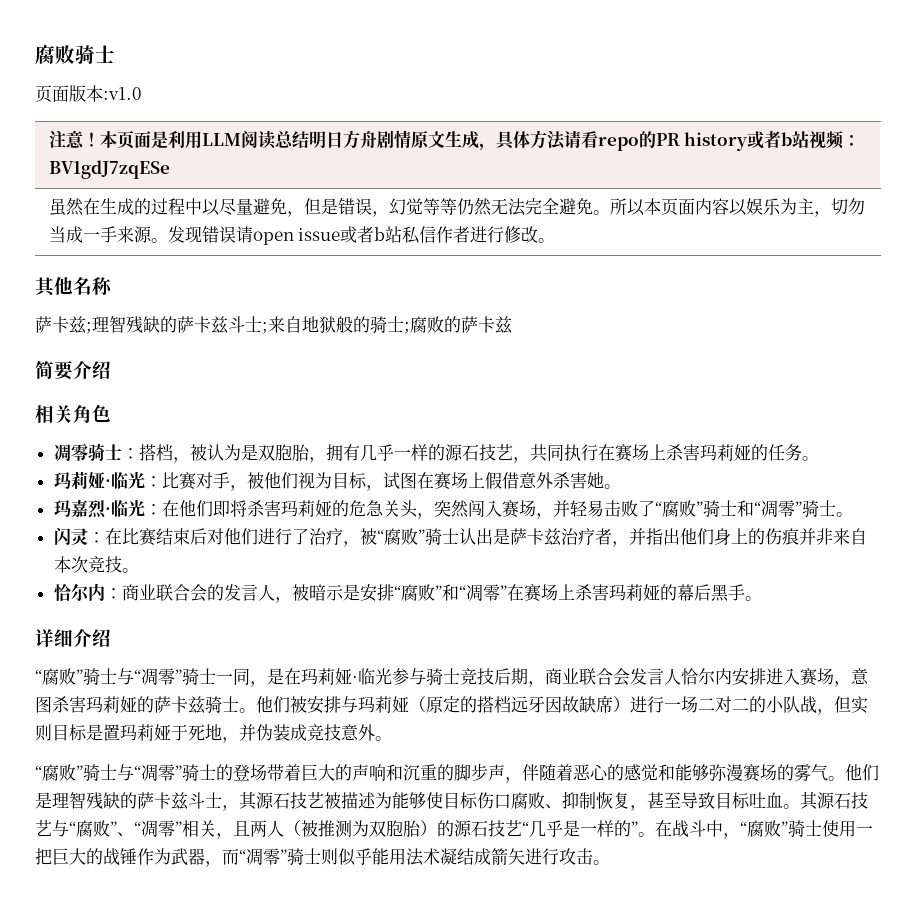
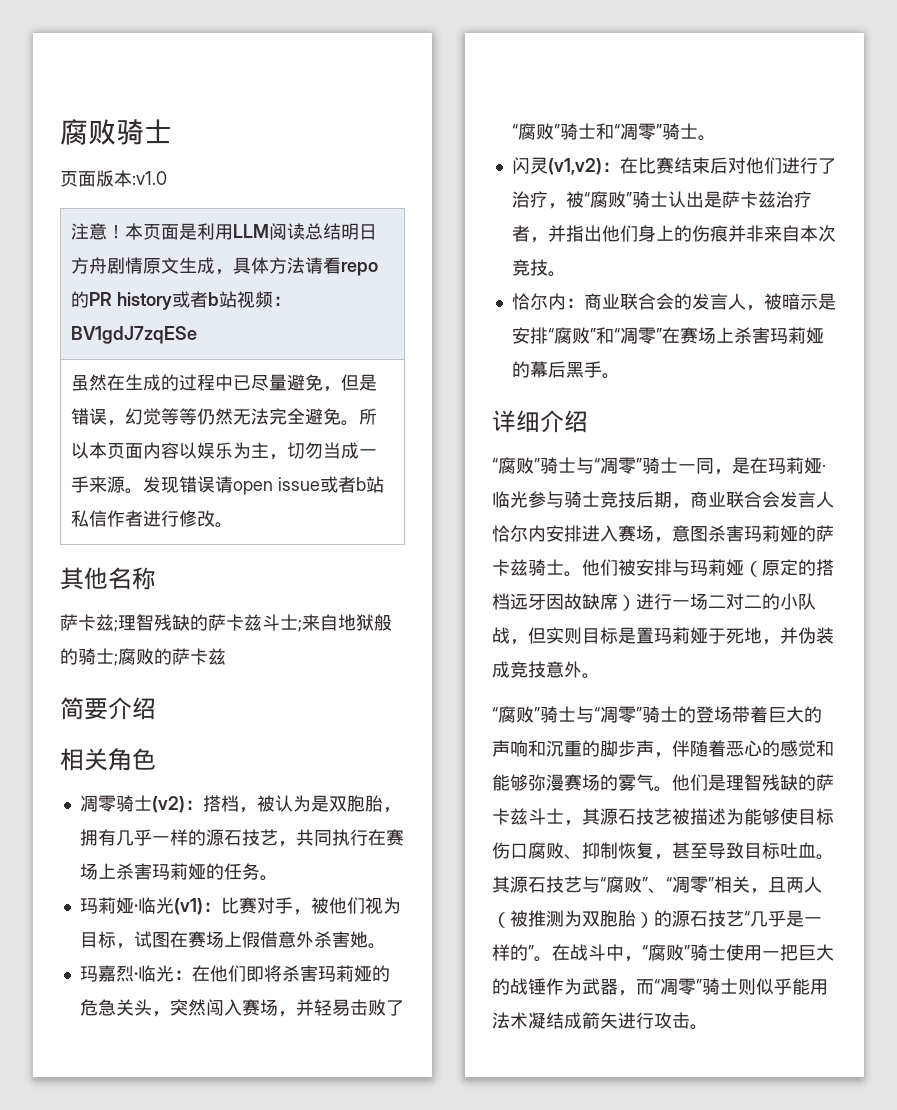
- 虽然在生成的过程中以尽量避免，但是错误，幻觉等等仍然无法完全避免。所以本页面内容以娱乐为主，切勿当成一手来源。发现错误请open issue或者b站私信作者进行修改。
+ 虽然在生成的过程中已尽量避免，但是错误，幻觉等等仍然无法完全避免。所以本页面内容以娱乐为主，切勿当成一手来源。发现错误请open issue或者b站私信作者进行修改。
- 凋零骑士：搭档，被认为是双胞胎，拥有几乎一样的源石技艺，共同执行在赛场上杀害玛莉娅的任务。
+ 凋零骑士(v2)：搭档，被认为是双胞胎，拥有几乎一样的源石技艺，共同执行在赛场上杀害玛莉娅的任务。
- 玛莉娅·临光：比赛对手，被他们视为目标，试图在赛场上假借意外杀害她。
+ 玛莉娅·临光(v1)：比赛对手，被他们视为目标，试图在赛场上假借意外杀害她。
- 闪灵：在比赛结束后对他们进行了治疗，被“腐败”骑士认出是萨卡兹治疗者，并指出他们身上的伤痕并非来自本次竞技。
+ 闪灵(v1,v2)：在比赛结束后对他们进行了治疗，被“腐败”骑士认出是萨卡兹治疗者，并指出他们身上的伤痕并非来自本次竞技。

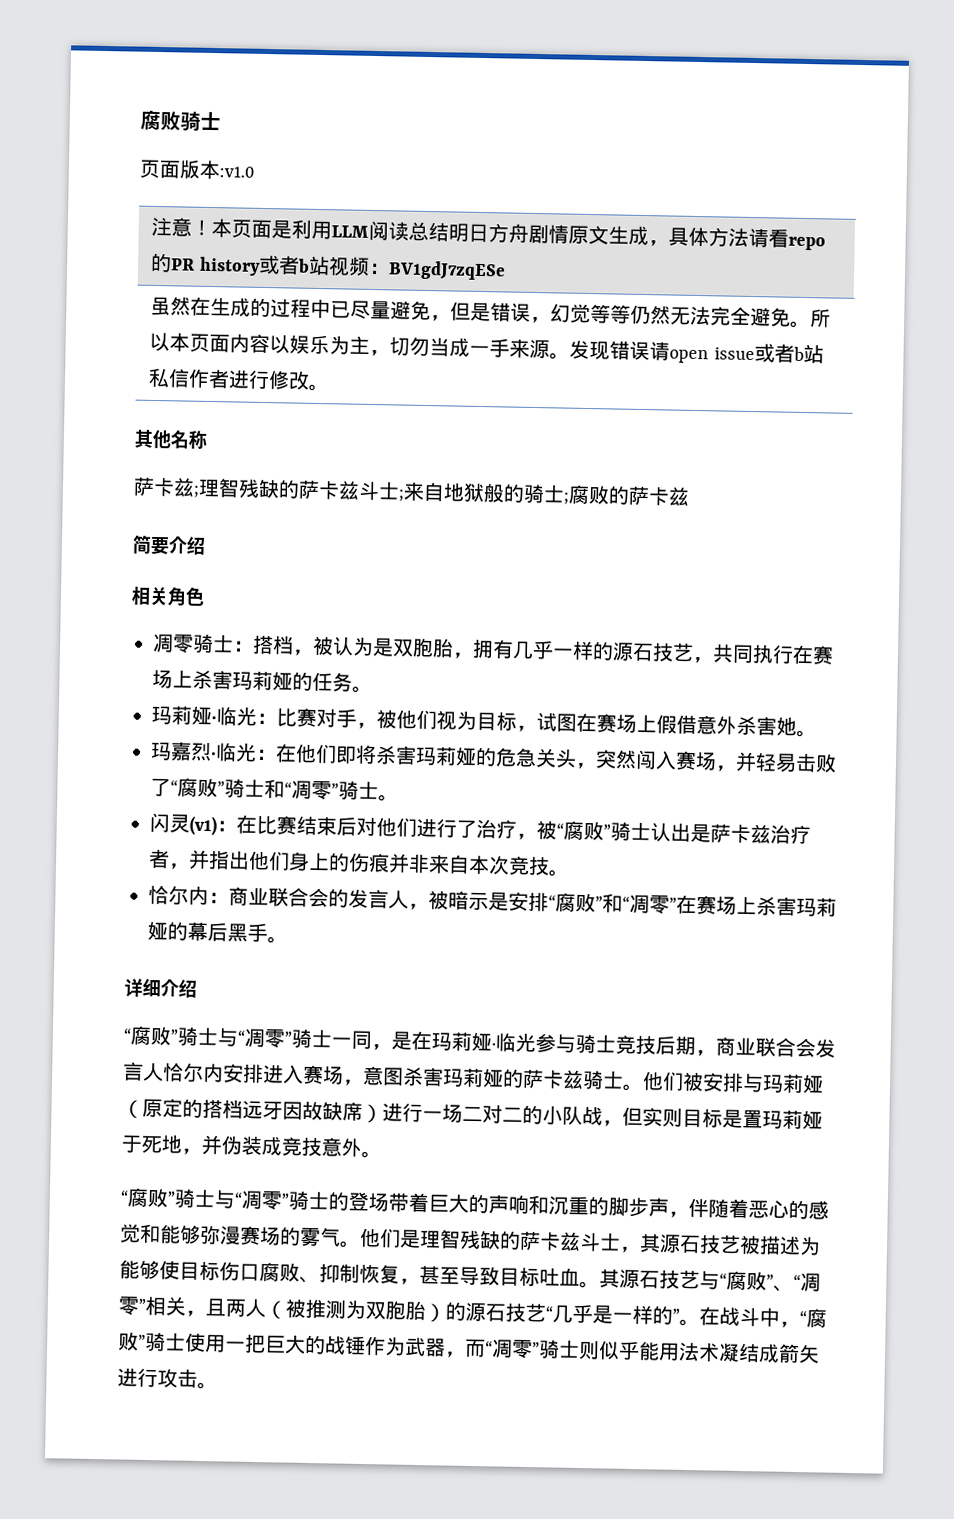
- 凋零骑士(v2)：搭档，被认为是双胞胎，拥有几乎一样的源石技艺，共同执行在赛场上杀害玛莉娅的任务。
+ 凋零骑士：搭档，被认为是双胞胎，拥有几乎一样的源石技艺，共同执行在赛场上杀害玛莉娅的任务。
- 玛莉娅·临光(v1)：比赛对手，被他们视为目标，试图在赛场上假借意外杀害她。
+ 玛莉娅·临光：比赛对手，被他们视为目标，试图在赛场上假借意外杀害她。
- 闪灵(v1,v2)：在比赛结束后对他们进行了治疗，被“腐败”骑士认出是萨卡兹治疗者，并指出他们身上的伤痕并非来自本次竞技。
+ 闪灵(v1)：在比赛结束后对他们进行了治疗，被“腐败”骑士认出是萨卡兹治疗者，并指出他们身上的伤痕并非来自本次竞技。

